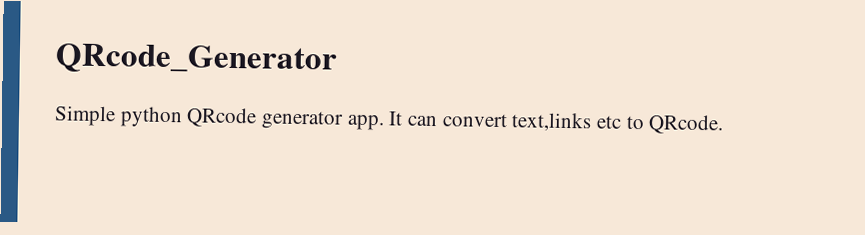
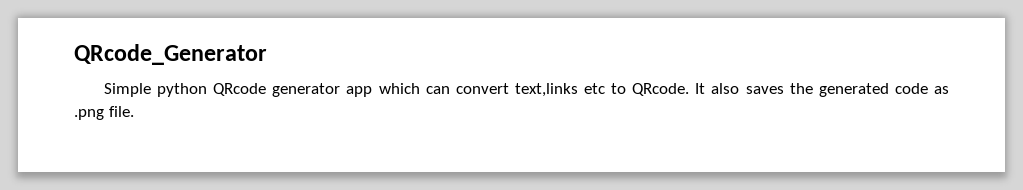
- Simple python QRcode generator app. It can convert text,links etc to QRcode.
+ Simple python QRcode generator app which can convert text,links etc to QRcode.
+ It also saves the generated code as .png file.

